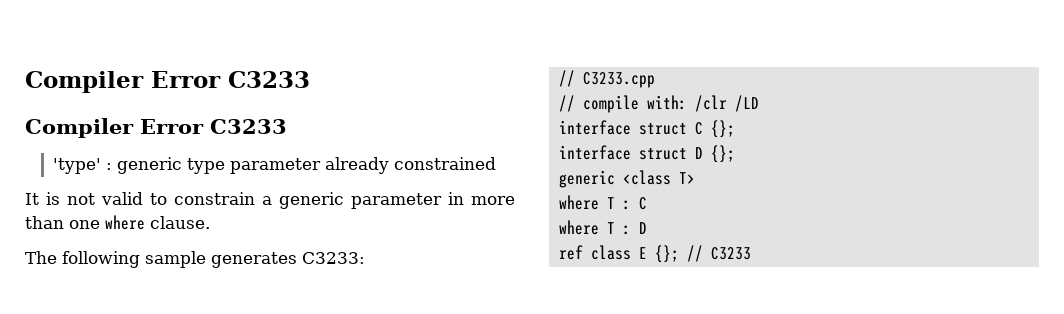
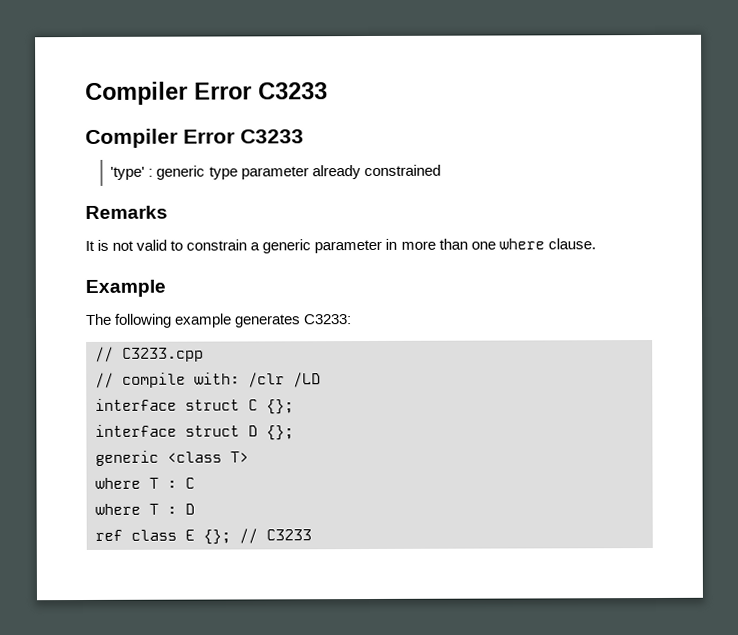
+ Remarks
+ Example
- The following sample generates C3233:
+ The following example generates C3233:

